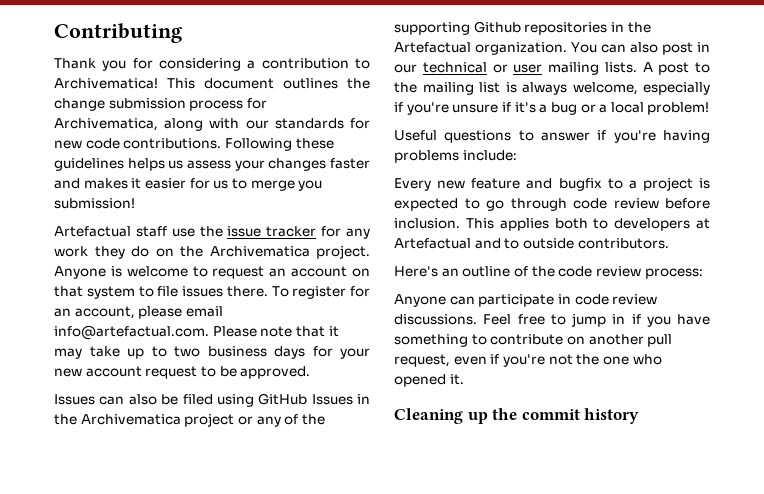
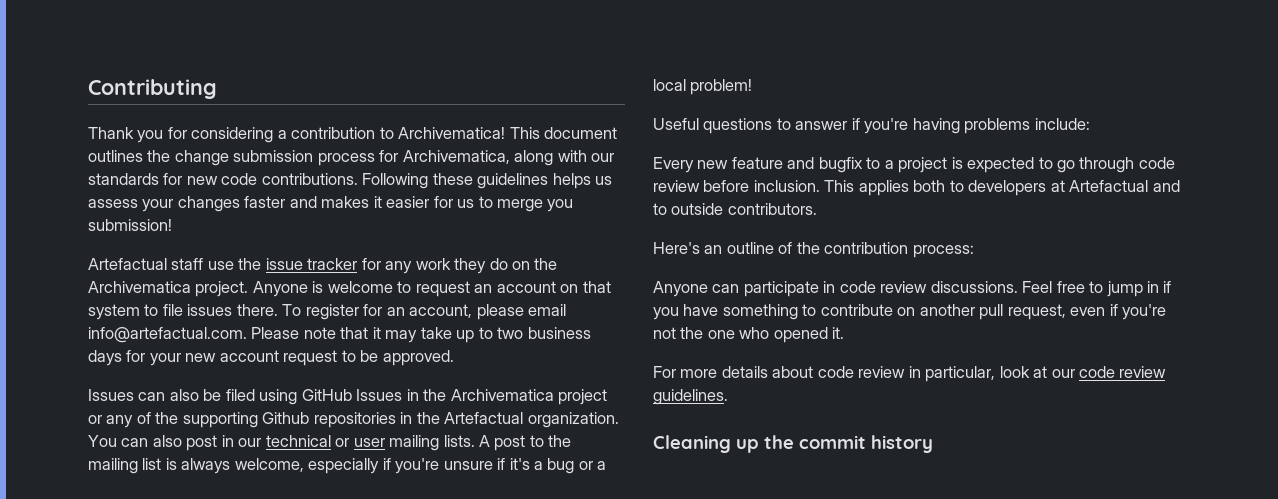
- Here's an outline of the code review process:
+ Here's an outline of the contribution process:
+ For more details about code review in particular, look at our code review guidelines.

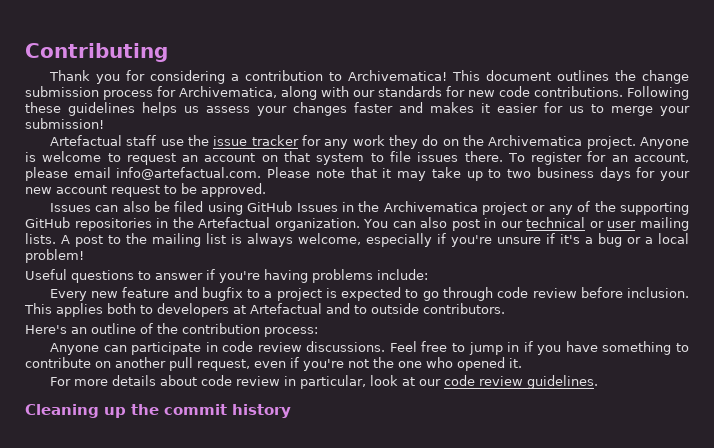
- Following these guidelines helps us assess your changes faster and makes it easier for us to merge you submission!
+ Following these guidelines helps us assess your changes faster and makes it easier for us to merge your submission!
- Issues can also be filed using GitHub Issues in the Archivematica project or any of the supporting Github repositories in the Artefactual organization.
+ Issues can also be filed using GitHub Issues in the Archivematica project or any of the supporting GitHub repositories in the Artefactual organization.

